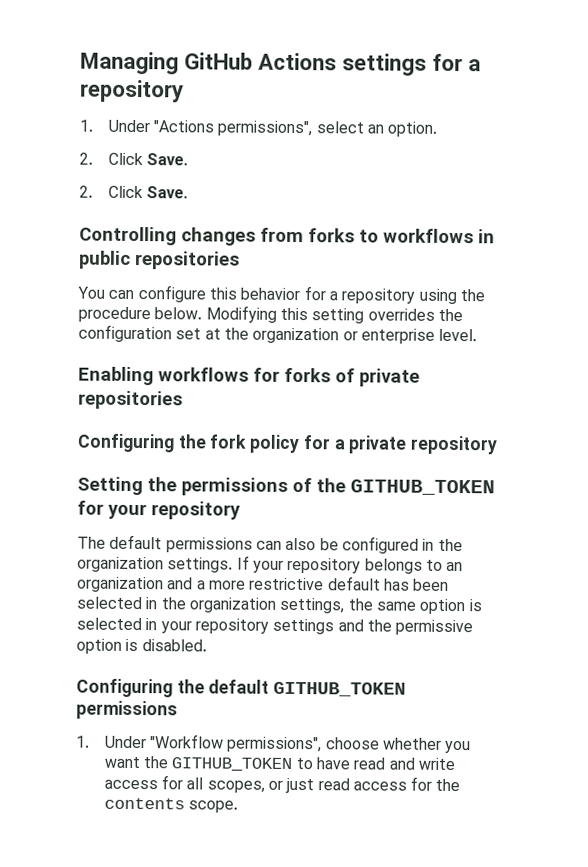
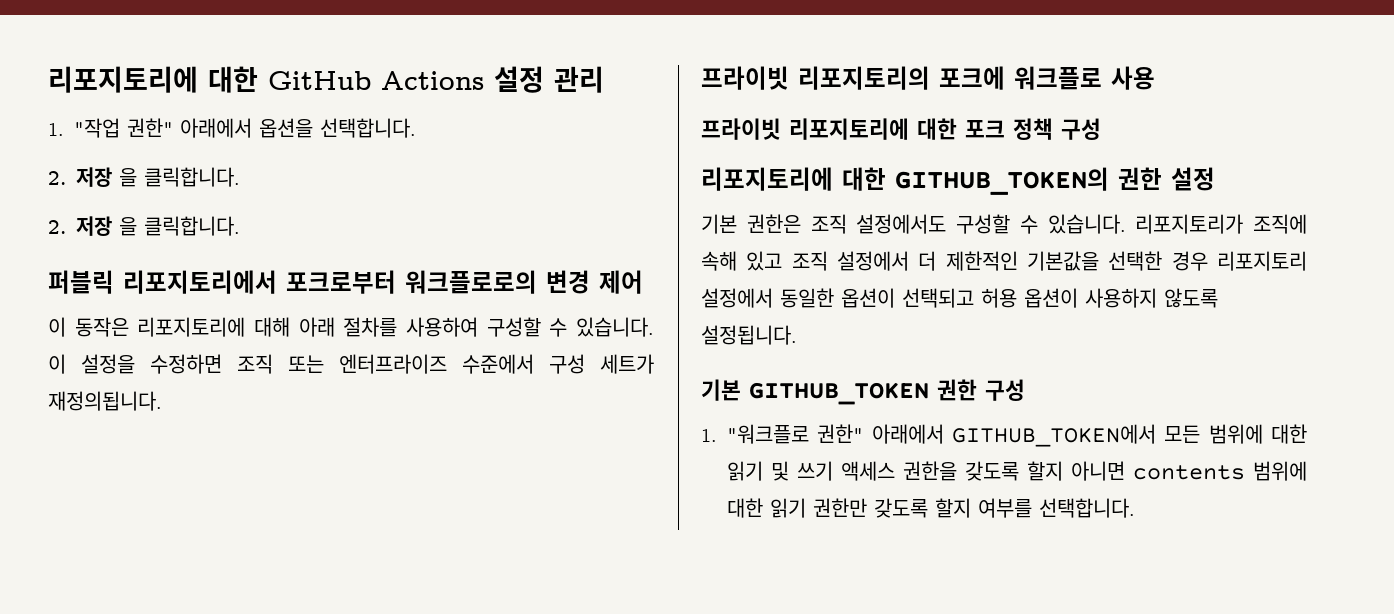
- Managing GitHub Actions settings for a repository
- 1. Under "Actions permissions", select an option.
- 2. Click Save.
- 2. Click Save.
- Controlling changes from forks to workflows in public repositories
- You can configure this behavior for a repository using the procedure below. Modifying this setting overrides the configuration set at the organization or enterprise level.
- Enabling workflows for forks of private repositories
- Configuring the fork policy for a private repository
- Setting the permissions of the GITHUB_TOKEN for your repository
- The default permissions can also be configured in the organization settings. If your repository belongs to an organization and a more restrictive default has been selected in the organization settings, the same option is selected in your repository settings and the permissive option is disabled.
- Configuring the default GITHUB_TOKEN permissions
- 1. Under "Workflow permissions", choose whether you want the GITHUB_TOKEN to have read and write access for all scopes, or just read access for the contents scope.
+ 리포지토리에 대한 GitHub Actions 설정 관리
+ 1. "작업 권한" 아래에서 옵션을 선택합니다.
+ 2. 저장 을 클릭합니다.
+ 2. 저장 을 클릭합니다.
+ 퍼블릭 리포지토리에서 포크로부터 워크플로로의 변경 제어
+ 이 동작은 리포지토리에 대해 아래 절차를 사용하여 구성할 수 있습니다. 이 설정을 수정하면 조직 또는 엔터프라이즈 수준에서 구성 세트가 재정의됩니다.
+ 프라이빗 리포지토리의 포크에 워크플로 사용
+ 프라이빗 리포지토리에 대한 포크 정책 구성
+ 리포지토리에 대한 GITHUB_TOKEN의 권한 설정
+ 기본 권한은 조직 설정에서도 구성할 수 있습니다. 리포지토리가 조직에 속해 있고 조직 설정에서 더 제한적인 기본값을 선택한 경우 리포지토리 설정에서 동일한 옵션이 선택되고 허용 옵션이 사용하지 않도록 설정됩니다.
+ 기본 GITHUB_TOKEN 권한 구성
+ 1. "워크플로 권한" 아래에서 GITHUB_TOKEN에서 모든 범위에 대한 읽기 및 쓰기 액세스 권한을 갖도록 할지 아니면 contents 범위에 대한 읽기 권한만 갖도록 할지 여부를 선택합니다.

